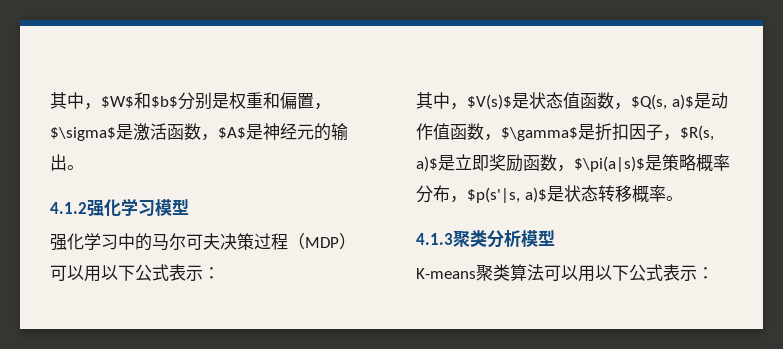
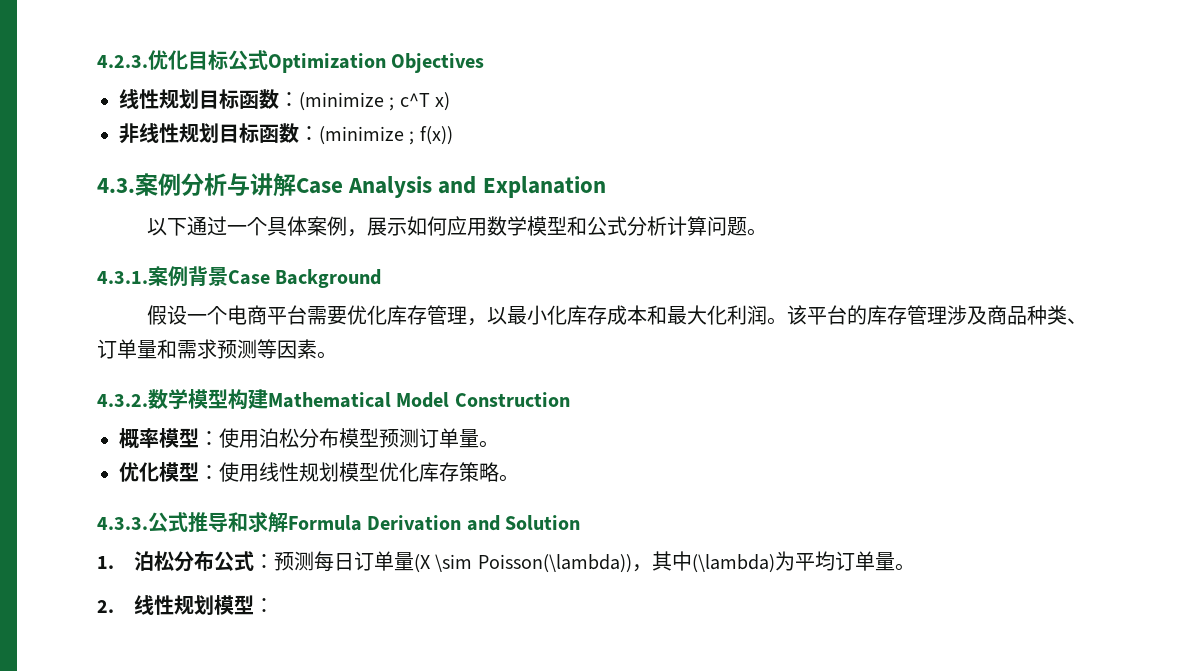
- 其中，$W$和$b$分别是权重和偏置，$\sigma$是激活函数，$A$是神经元的输出。
- 4.1.2强化学习模型
- 强化学习中的马尔可夫决策过程（MDP）可以用以下公式表示：
- 其中，$V(s)$是状态值函数，$Q(s, a)$是动作值函数，$\gamma$是折扣因子，$R(s, a)$是立即奖励函数，$\pi(a|s)$是策略概率分布，$p(s'|s, a)$是状态转移概率。
- 4.1.3聚类分析模型
- K-means聚类算法可以用以下公式表示：
+ 4.2.3.优化目标公式Optimization Objectives
+ 线性规划目标函数：(minimize ; c^T x)
+ 非线性规划目标函数：(minimize ; f(x))
+ 4.3.案例分析与讲解Case Analysis and Explanation
+ 以下通过一个具体案例，展示如何应用数学模型和公式分析计算问题。
+ 4.3.1.案例背景Case Background
+ 假设一个电商平台需要优化库存管理，以最小化库存成本和最大化利润。该平台的库存管理涉及商品种类、订单量和需求预测等因素。
+ 4.3.2.数学模型构建Mathematical Model Construction
+ 概率模型：使用泊松分布模型预测订单量。
+ 优化模型：使用线性规划模型优化库存策略。
+ 4.3.3.公式推导和求解Formula Derivation and Solution
+ 1.泊松分布公式：预测每日订单量(X \sim Poisson(\lambda))，其中(\lambda)为平均订单量。
+ 2.线性规划模型：

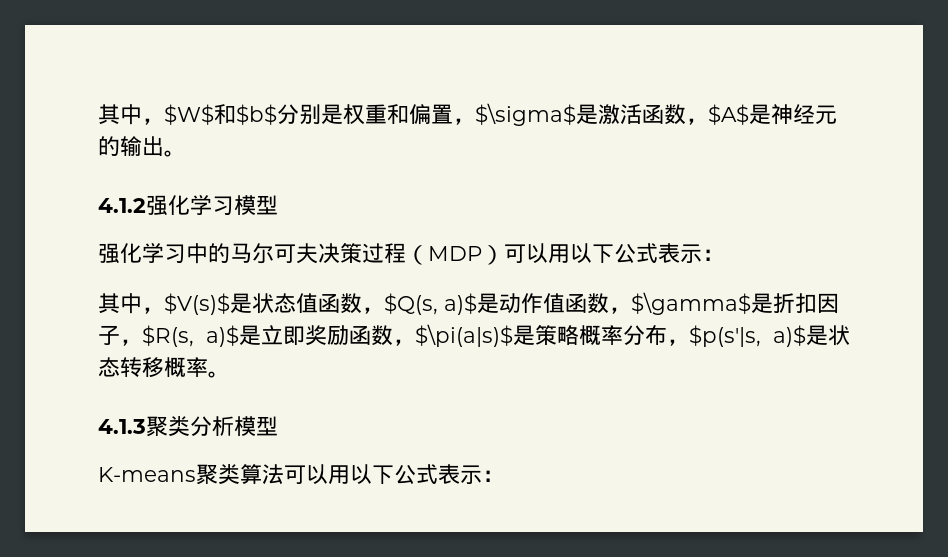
- 4.2.3.优化目标公式Optimization Objectives
- 线性规划目标函数：(minimize ; c^T x)
- 非线性规划目标函数：(minimize ; f(x))
- 4.3.案例分析与讲解Case Analysis and Explanation
- 以下通过一个具体案例，展示如何应用数学模型和公式分析计算问题。
- 4.3.1.案例背景Case Background
- 假设一个电商平台需要优化库存管理，以最小化库存成本和最大化利润。该平台的库存管理涉及商品种类、订单量和需求预测等因素。
- 4.3.2.数学模型构建Mathematical Model Construction
- 概率模型：使用泊松分布模型预测订单量。
- 优化模型：使用线性规划模型优化库存策略。
- 4.3.3.公式推导和求解Formula Derivation and Solution
- 1.泊松分布公式：预测每日订单量(X \sim Poisson(\lambda))，其中(\lambda)为平均订单量。
- 2.线性规划模型：
+ 其中，$W$和$b$分别是权重和偏置，$\sigma$是激活函数，$A$是神经元的输出。
+ 4.1.2强化学习模型
+ 强化学习中的马尔可夫决策过程（MDP）可以用以下公式表示：
+ 其中，$V(s)$是状态值函数，$Q(s, a)$是动作值函数，$\gamma$是折扣因子，$R(s, a)$是立即奖励函数，$\pi(a|s)$是策略概率分布，$p(s'|s, a)$是状态转移概率。
+ 4.1.3聚类分析模型
+ K-means聚类算法可以用以下公式表示：

